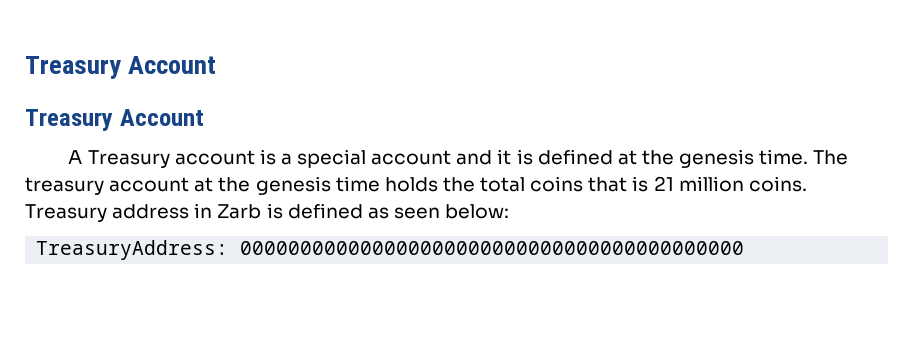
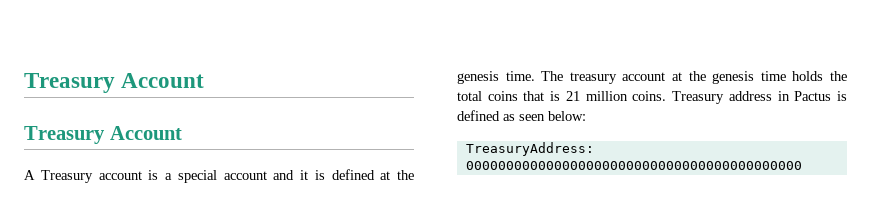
- Treasury address in Zarb is defined as seen below:
+ Treasury address in Pactus is defined as seen below:

